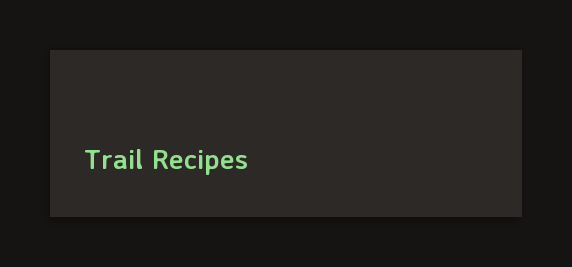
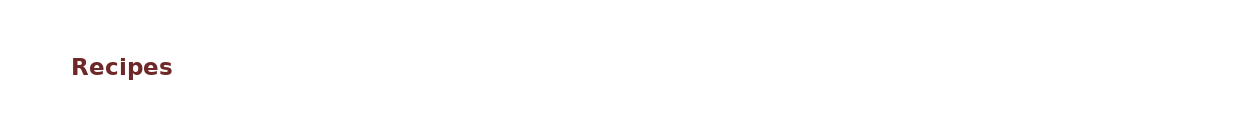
- Trail Recipes
+ Recipes

